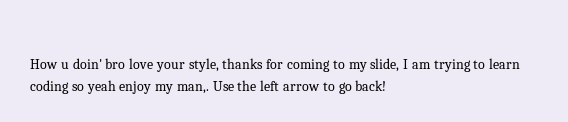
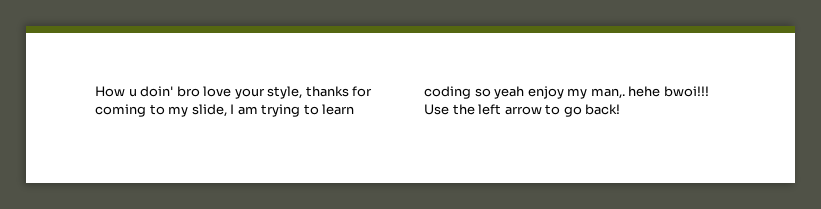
- How u doin' bro love your style, thanks for coming to my slide, I am trying to learn coding so yeah enjoy my man,.
+ How u doin' bro love your style, thanks for coming to my slide, I am trying to learn coding so yeah enjoy my man,. hehe bwoi!!!

